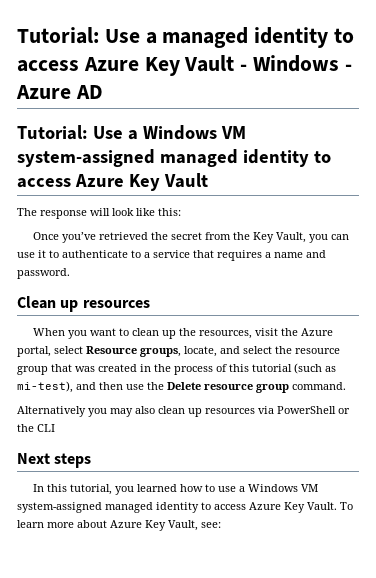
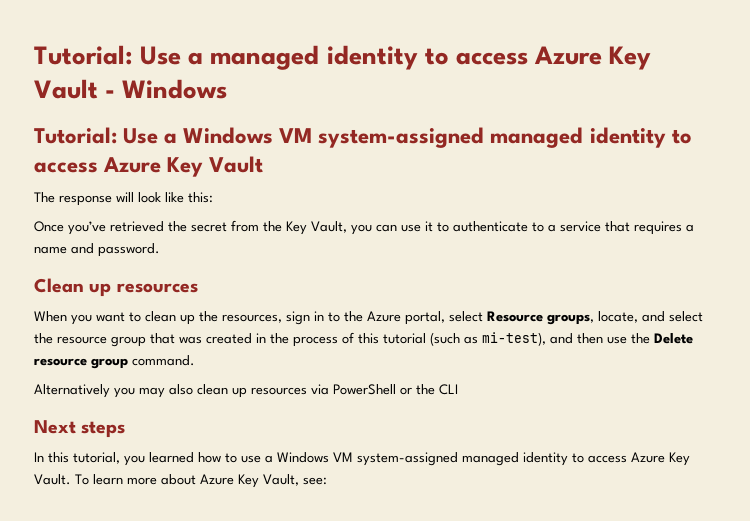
- Tutorial: Use a managed identity to access Azure Key Vault - Windows - Azure AD
+ Tutorial: Use a managed identity to access Azure Key Vault - Windows
- When you want to clean up the resources, visit the Azure portal, select Resource groups, locate, and select the resource group that was created in the process of this tutorial (such as mi-test), and then use the Delete resource group command.
+ When you want to clean up the resources, sign in to the Azure portal, select Resource groups, locate, and select the resource group that was created in the process of this tutorial (such as mi-test), and then use the Delete resource group command.

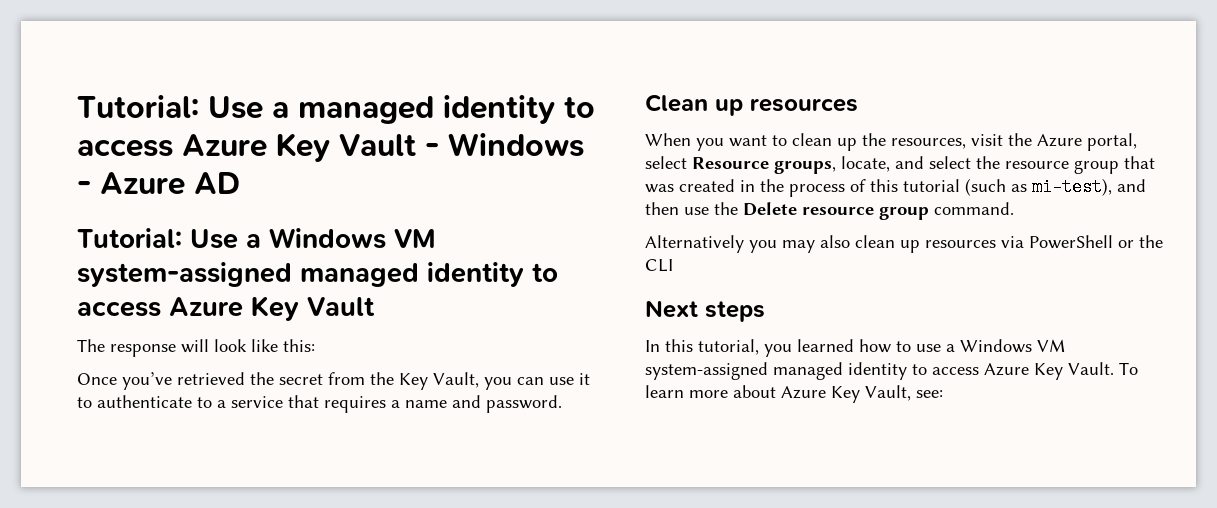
- Tutorial: Use a managed identity to access Azure Key Vault - Windows
+ Tutorial: Use a managed identity to access Azure Key Vault - Windows - Azure AD
- When you want to clean up the resources, sign in to the Azure portal, select Resource groups, locate, and select the resource group that was created in the process of this tutorial (such as mi-test), and then use the Delete resource group command.
+ When you want to clean up the resources, visit the Azure portal, select Resource groups, locate, and select the resource group that was created in the process of this tutorial (such as mi-test), and then use the Delete resource group command.

